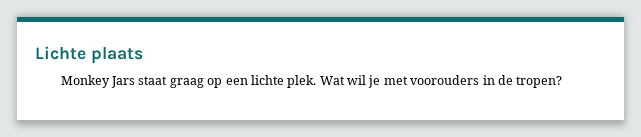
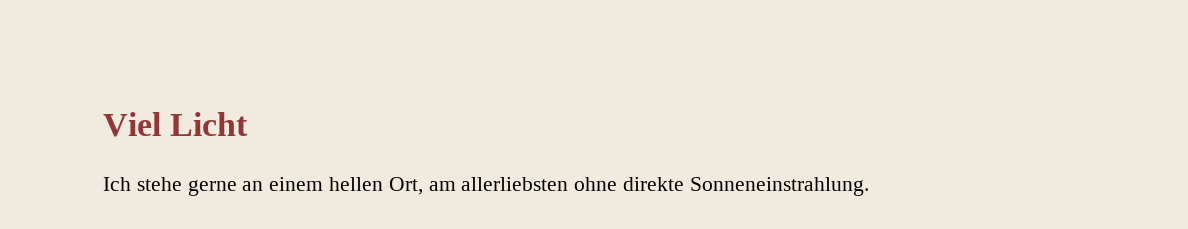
- Lichte plaats
- Monkey Jars staat graag op een lichte plek. Wat wil je met voorouders in de tropen?
+ Viel Licht
+ Ich stehe gerne an einem hellen Ort, am allerliebsten ohne direkte Sonneneinstrahlung.

